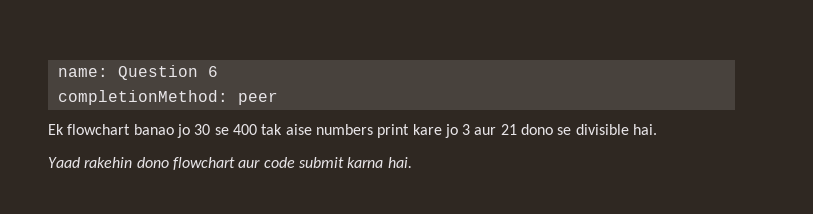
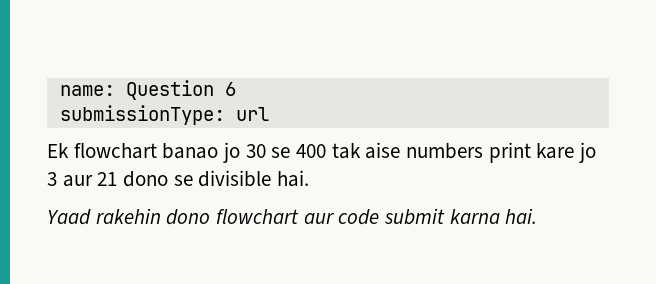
- completionMethod: peer
+ submissionType: url

